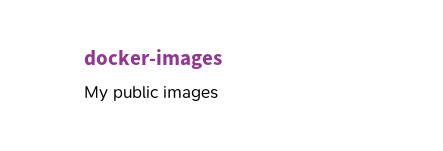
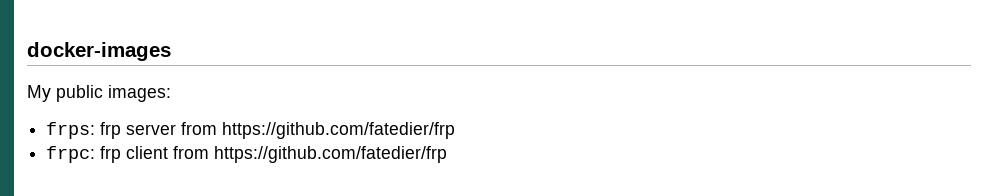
- My public images
+ My public images:
+ frps: frp server from https://github.com/fatedier/frp
+ frpc: frp client from https://github.com/fatedier/frp

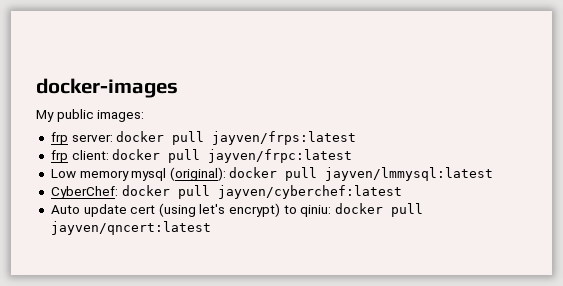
- frps: frp server from https://github.com/fatedier/frp
- frpc: frp client from https://github.com/fatedier/frp
+ frp server: docker pull jayven/frps:latest
+ frp client: docker pull jayven/frpc:latest
+ Low memory mysql (original): docker pull jayven/lmmysql:latest
+ CyberChef: docker pull jayven/cyberchef:latest
+ Auto update cert (using let's encrypt) to qiniu: docker pull jayven/qncert:latest

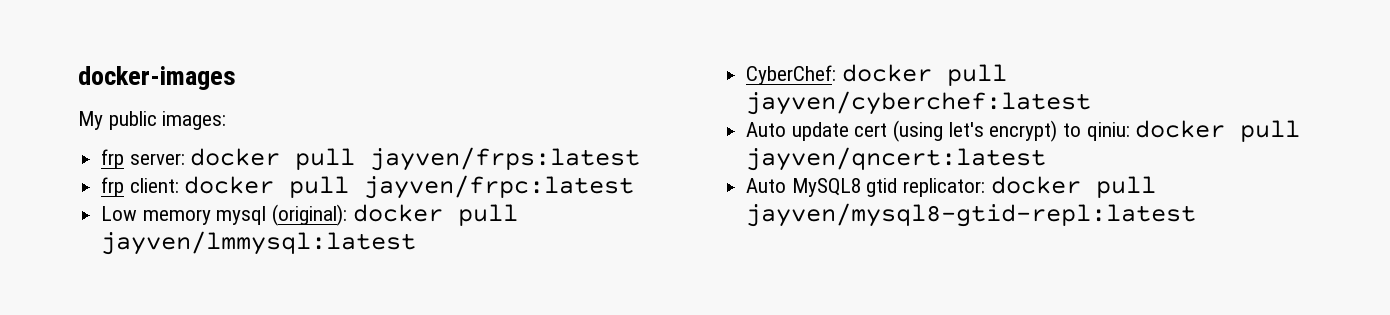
+ Auto MySQL8 gtid replicator: docker pull jayven/mysql8-gtid-repl:latest

